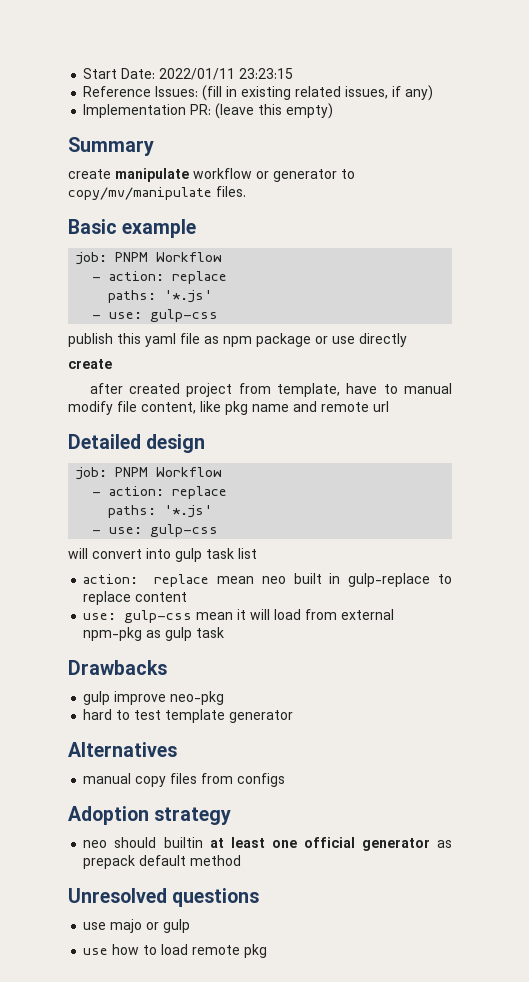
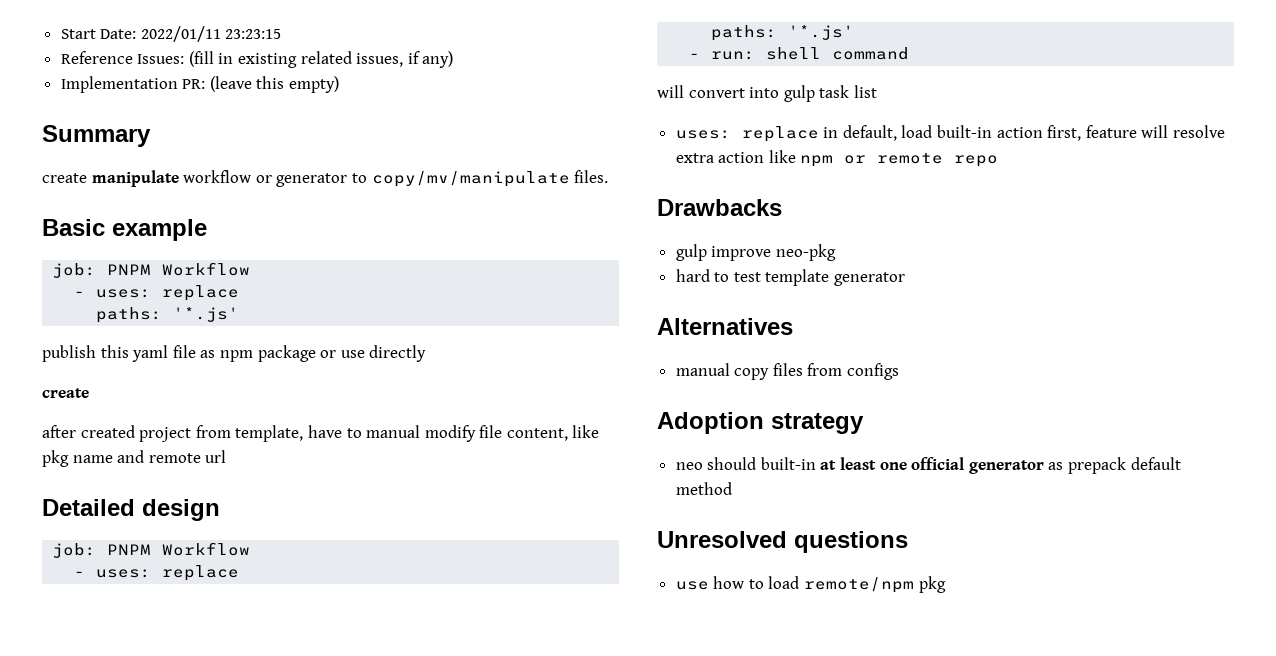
  Basic example
  job: PNPM Workflow
- - action: replace
+ - uses: replace
  paths: '*.js'
- - use: gulp-css
  Detailed design
  job: PNPM Workflow
- - action: replace
+ - uses: replace
  paths: '*.js'
- - use: gulp-css
+ - run: shell command
- action: replace mean neo built in gulp-replace to replace content
- use: gulp-css mean it will load from external npm-pkg as gulp task
+ uses: replace in default, load built-in action first, feature will resolve extra action like npm or remote repo
- neo should builtin at least one official generator as prepack default method
+ neo should built-in at least one official generator as prepack default method
- use majo or gulp
- use how to load remote pkg
+ use how to load remote/npm pkg

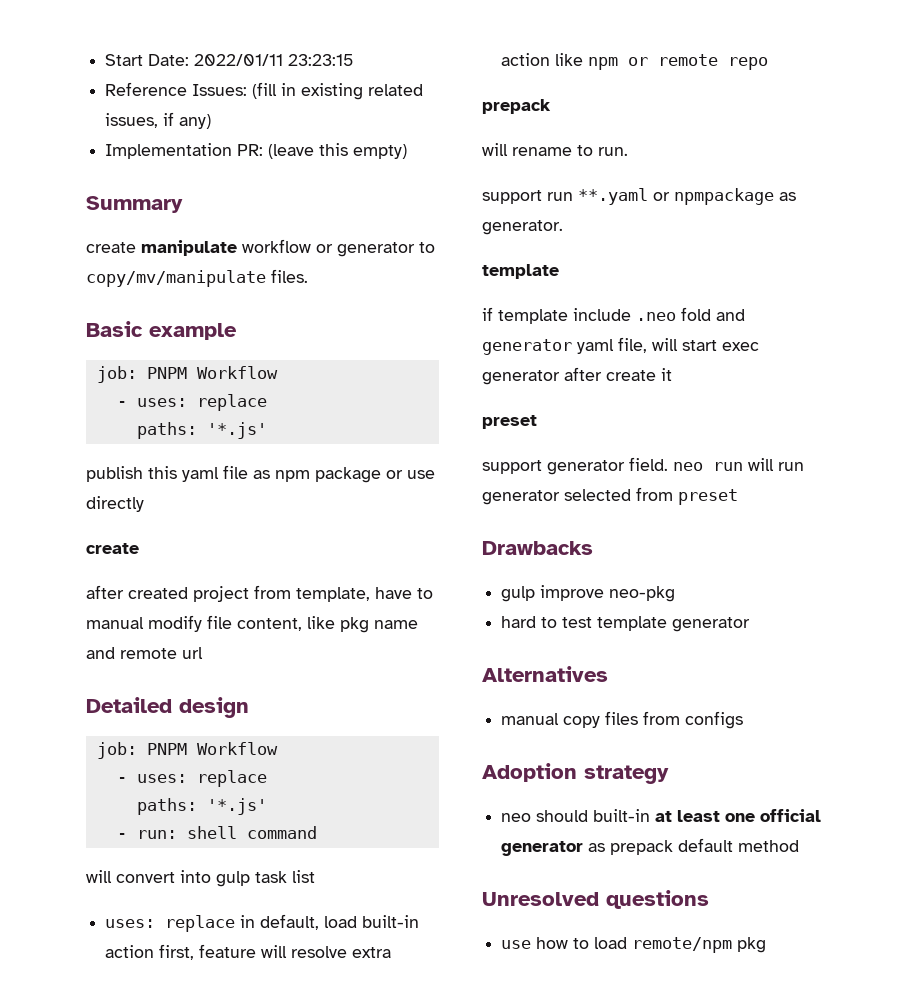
  uses: replace in default, load built-in action first, feature will resolve extra action like npm or remote repo
+ prepack
+ will rename to run.
+ support run **.yaml or npmpackage as generator.
+ template
+ if template include .neo fold and generator yaml file, will start exec generator after create it
+ preset
+ support generator field. neo run will run generator selected from preset

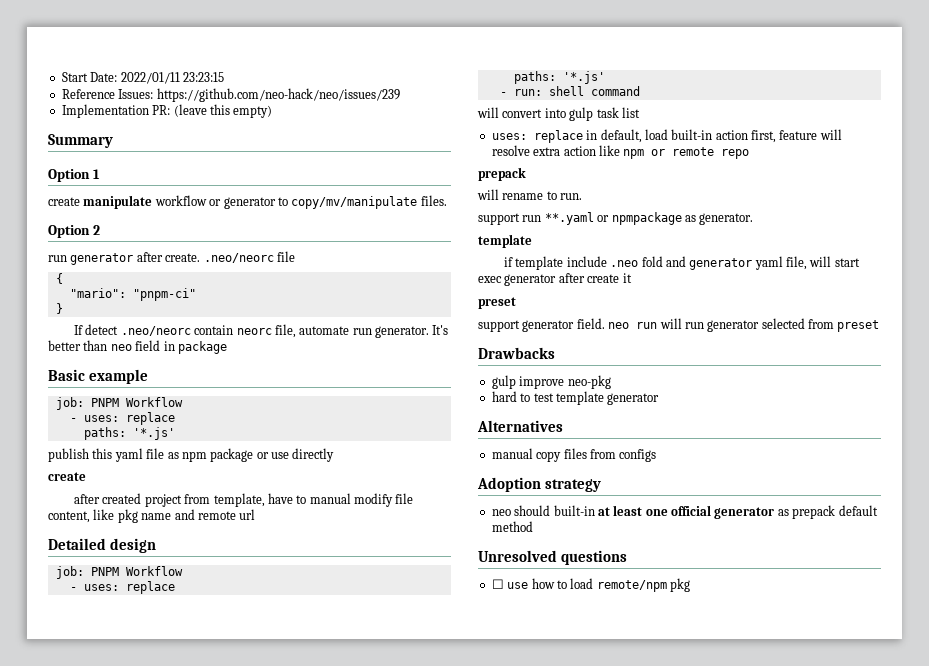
- Reference Issues: (fill in existing related issues, if any)
+ Reference Issues: https://github.com/neo-hack/neo/issues/239
+ Option 1
+ Option 2
+ run generator after create. .neo/neorc file
+ {
+ "mario": "pnpm-ci"
+ }
+ If detect .neo/neorc contain neorc file, automate run generator. It's better than neo field in package
- use how to load remote/npm pkg
+ ☐ use how to load remote/npm pkg

